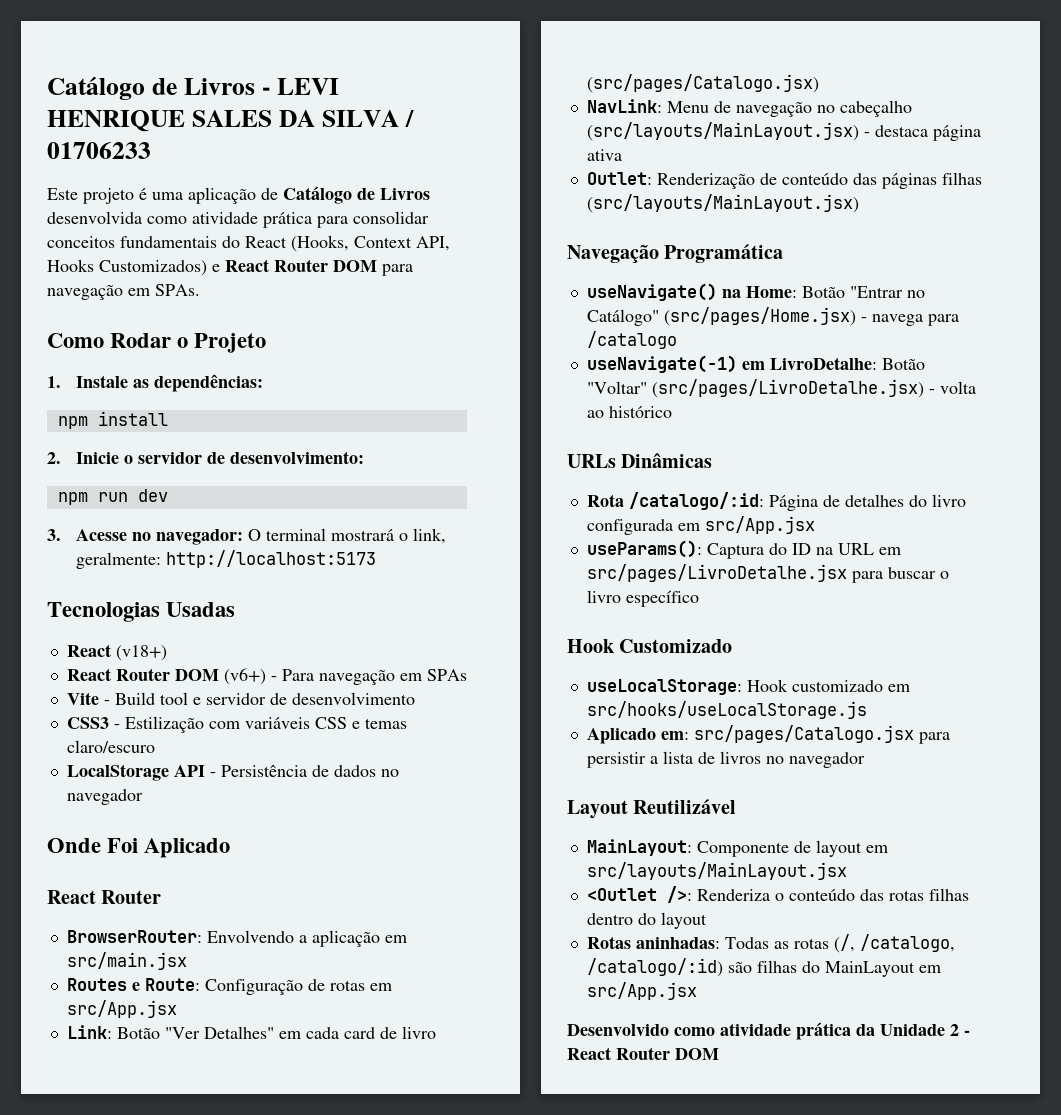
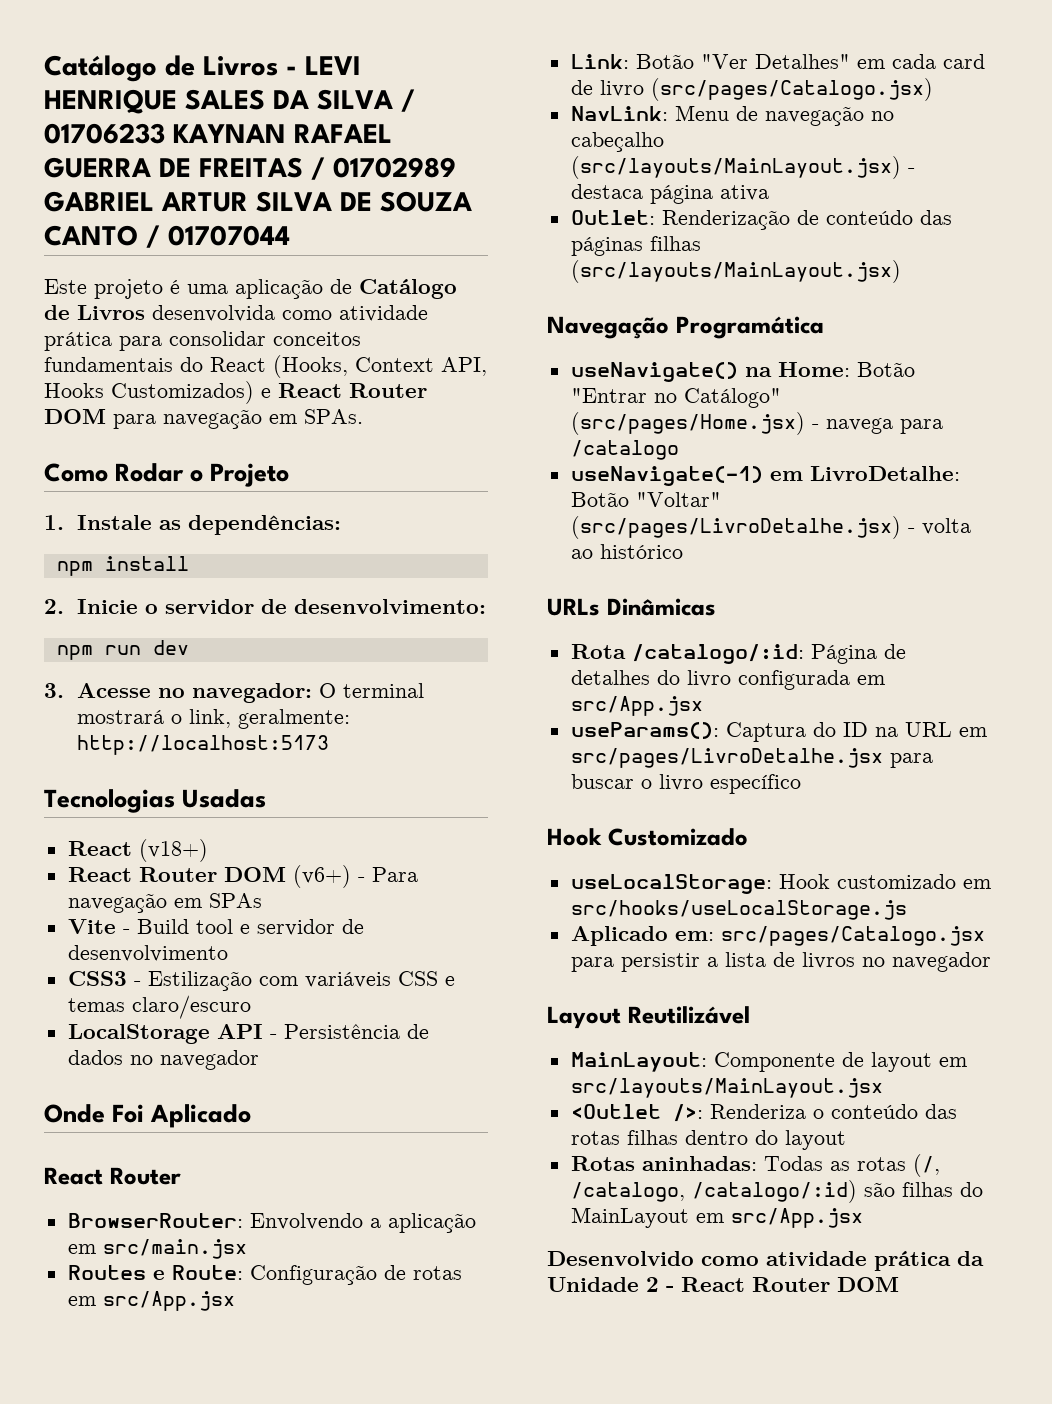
- Catálogo de Livros - LEVI HENRIQUE SALES DA SILVA / 01706233
+ Catálogo de Livros - LEVI HENRIQUE SALES DA SILVA / 01706233 KAYNAN RAFAEL GUERRA DE FREITAS / 01702989 GABRIEL ARTUR SILVA DE SOUZA CANTO / 01707044

